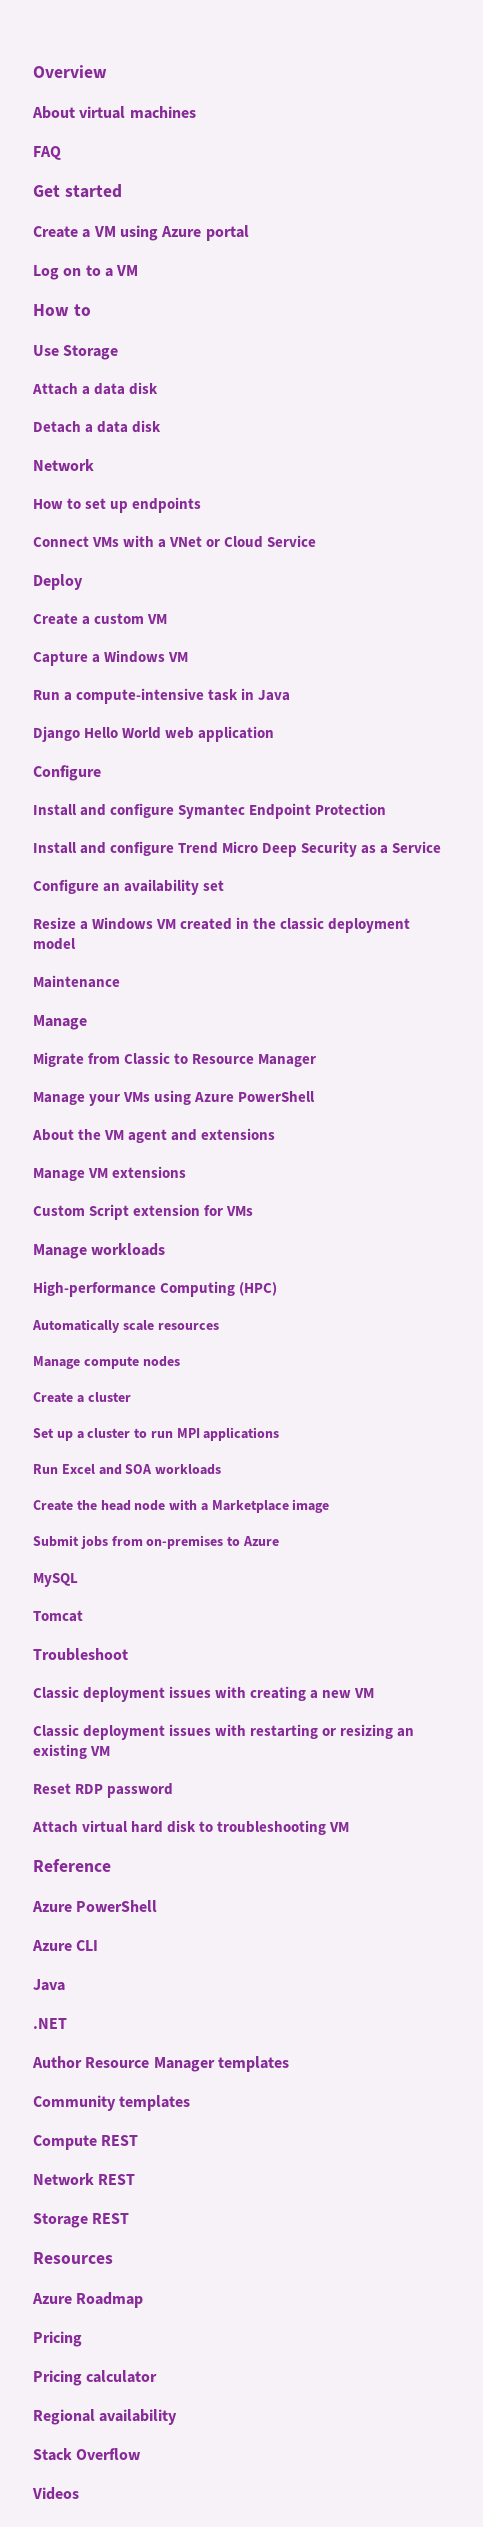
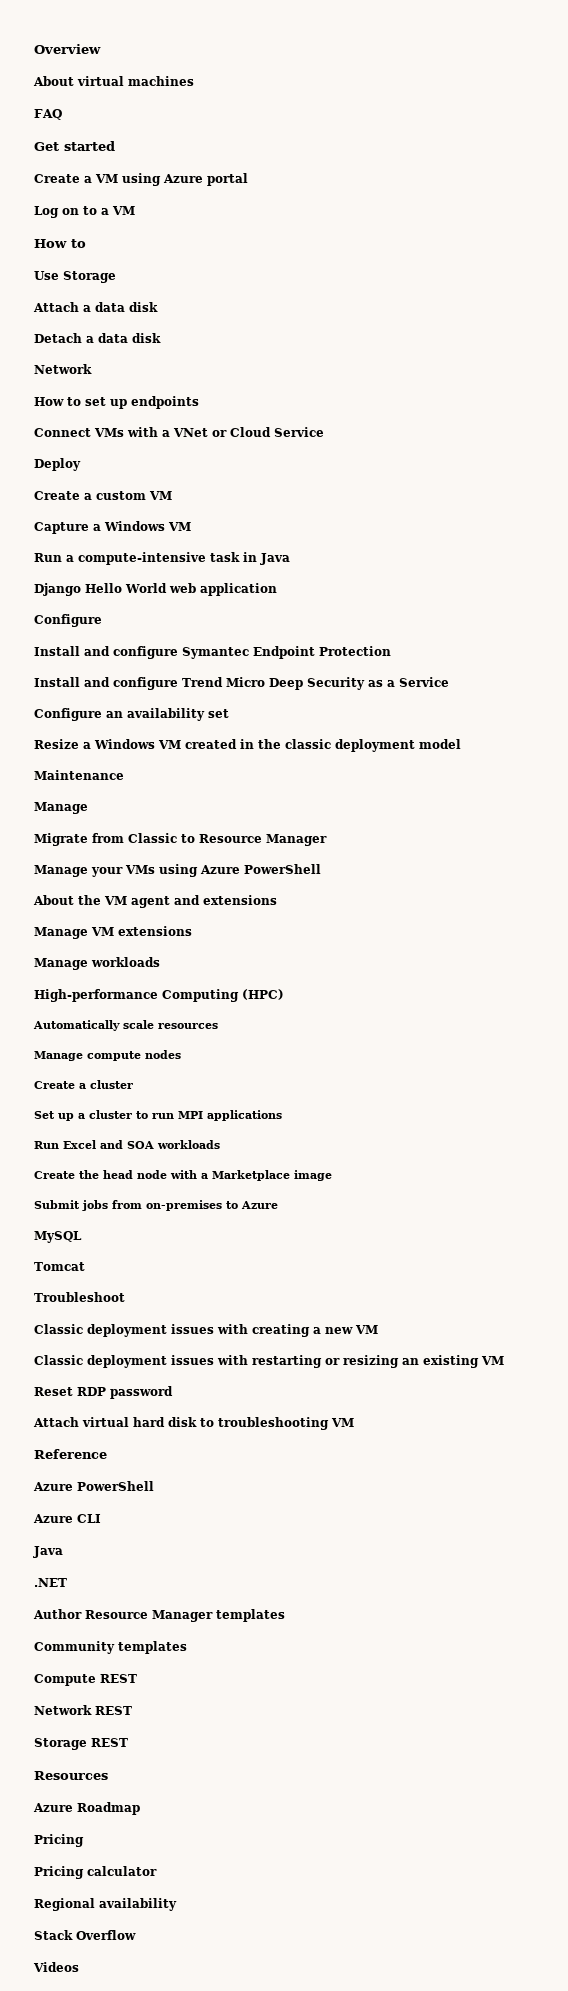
- Custom Script extension for VMs

